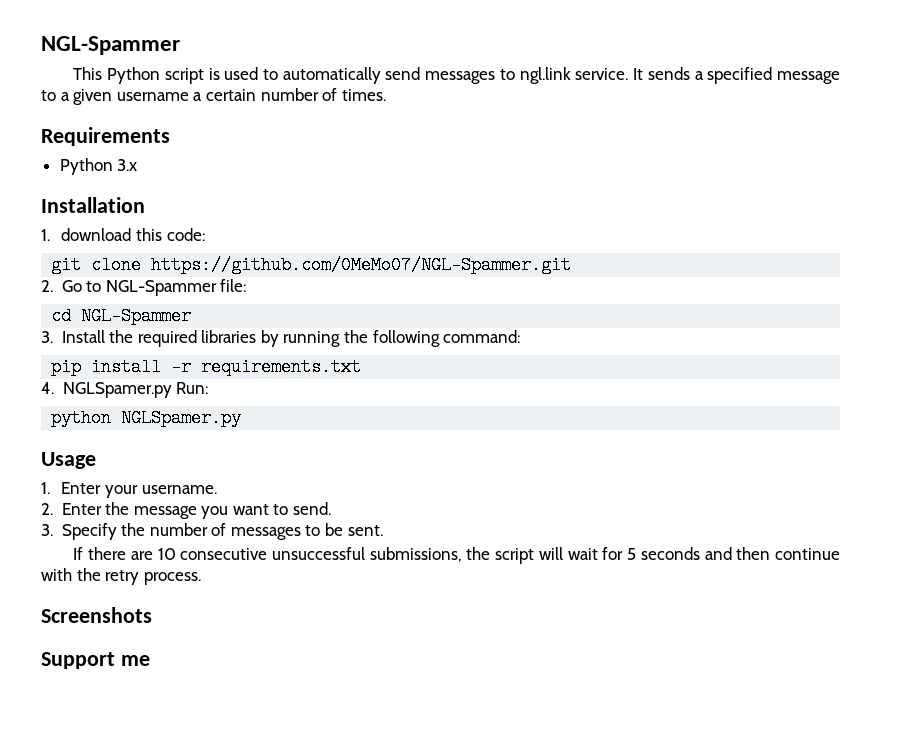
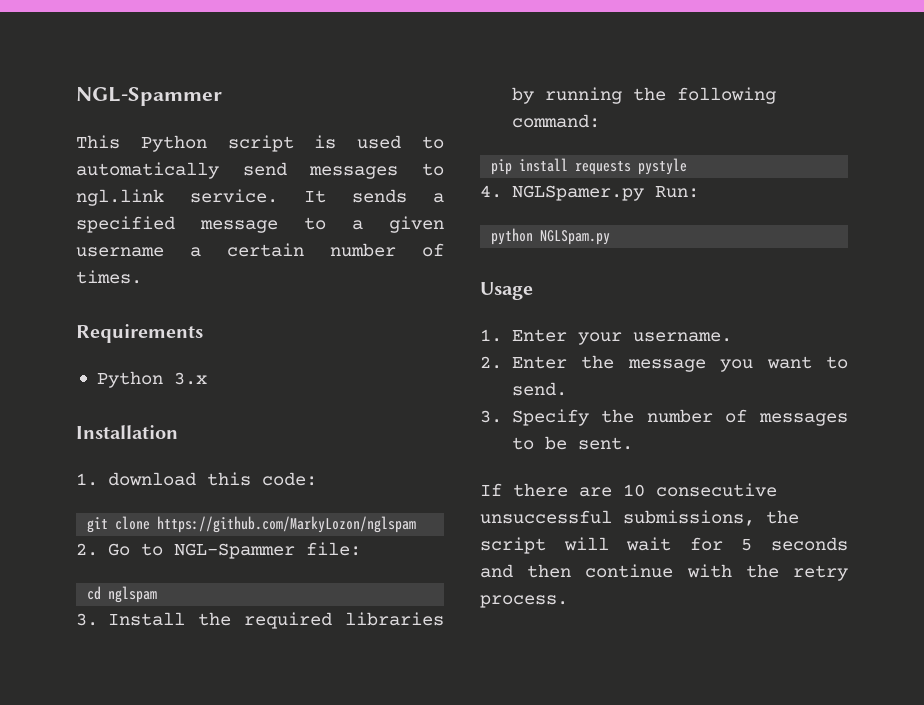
- git clone https://github.com/0MeMo07/NGL-Spammer.git
+ git clone https://github.com/MarkyLozon/nglspam
- cd NGL-Spammer
+ cd nglspam
- pip install -r requirements.txt
+ pip install requests pystyle
- python NGLSpamer.py
+ python NGLSpam.py
- Screenshots
- Support me

